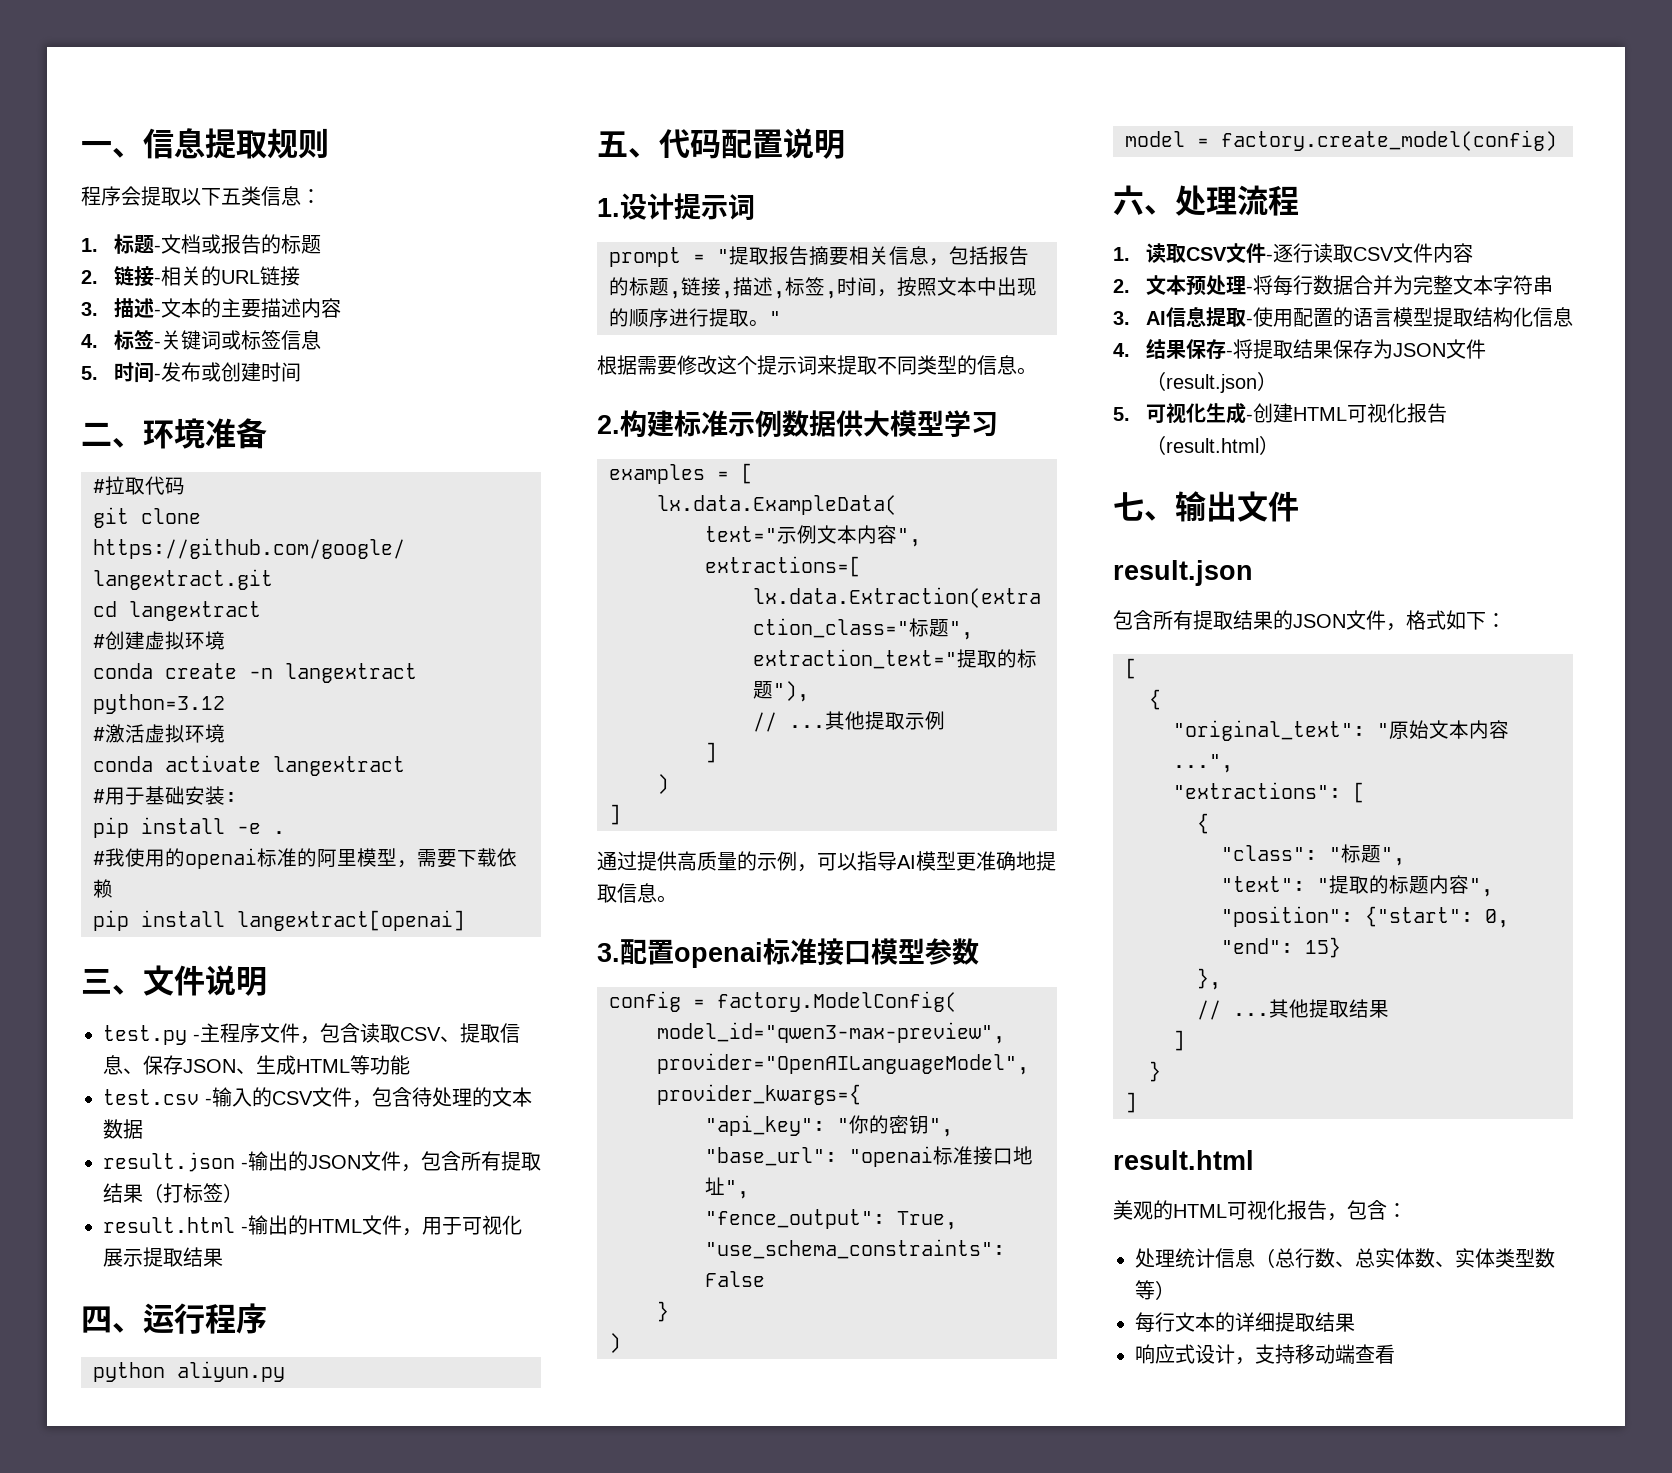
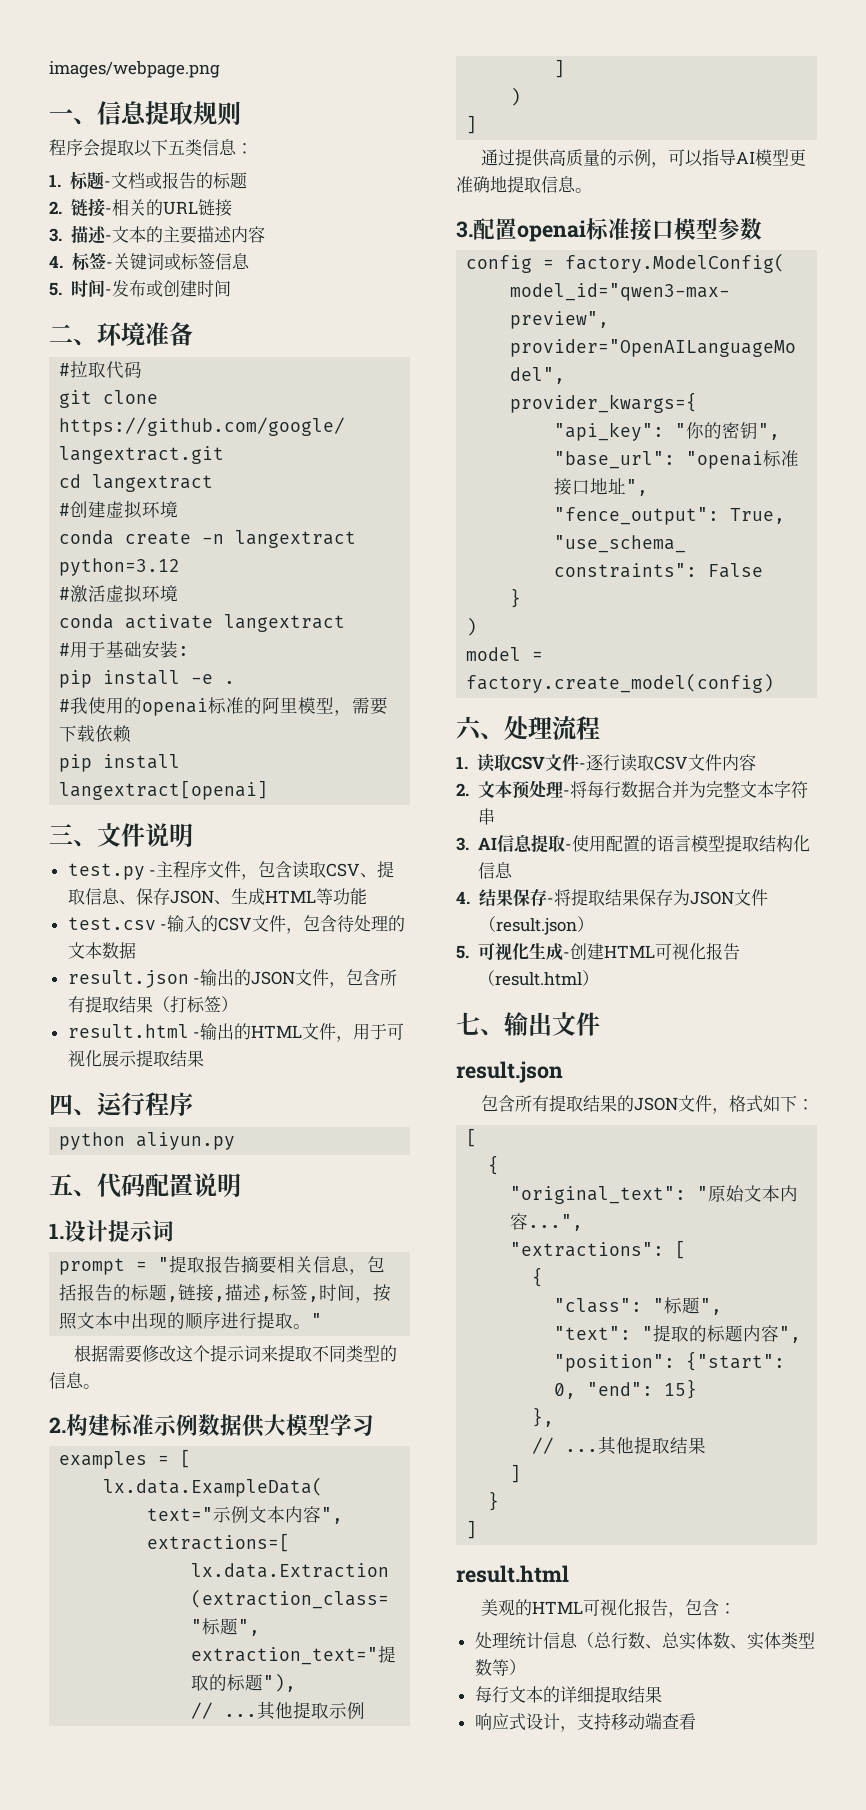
+ images/webpage.png

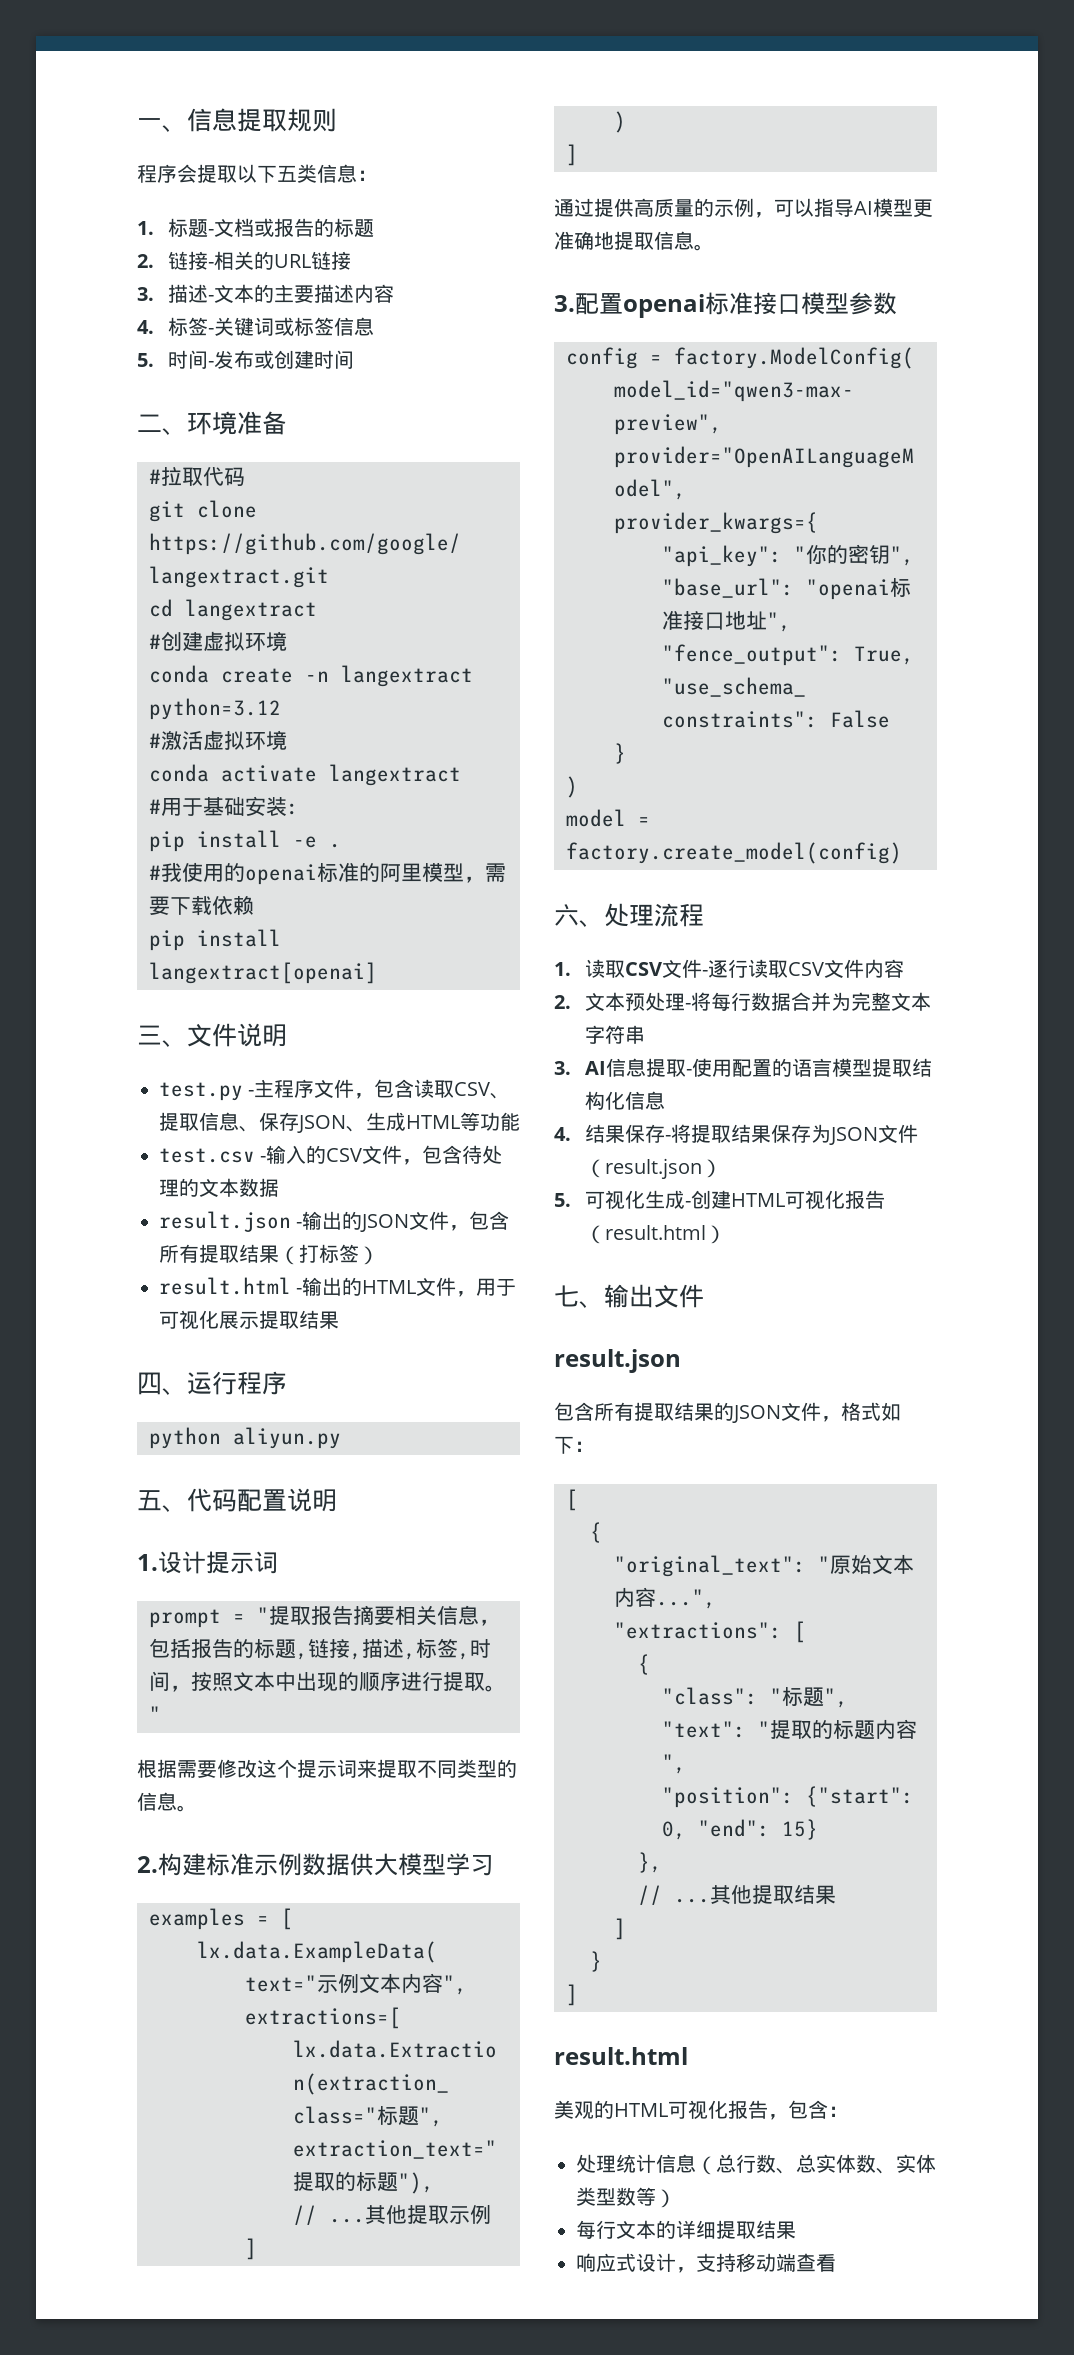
- images/webpage.png

